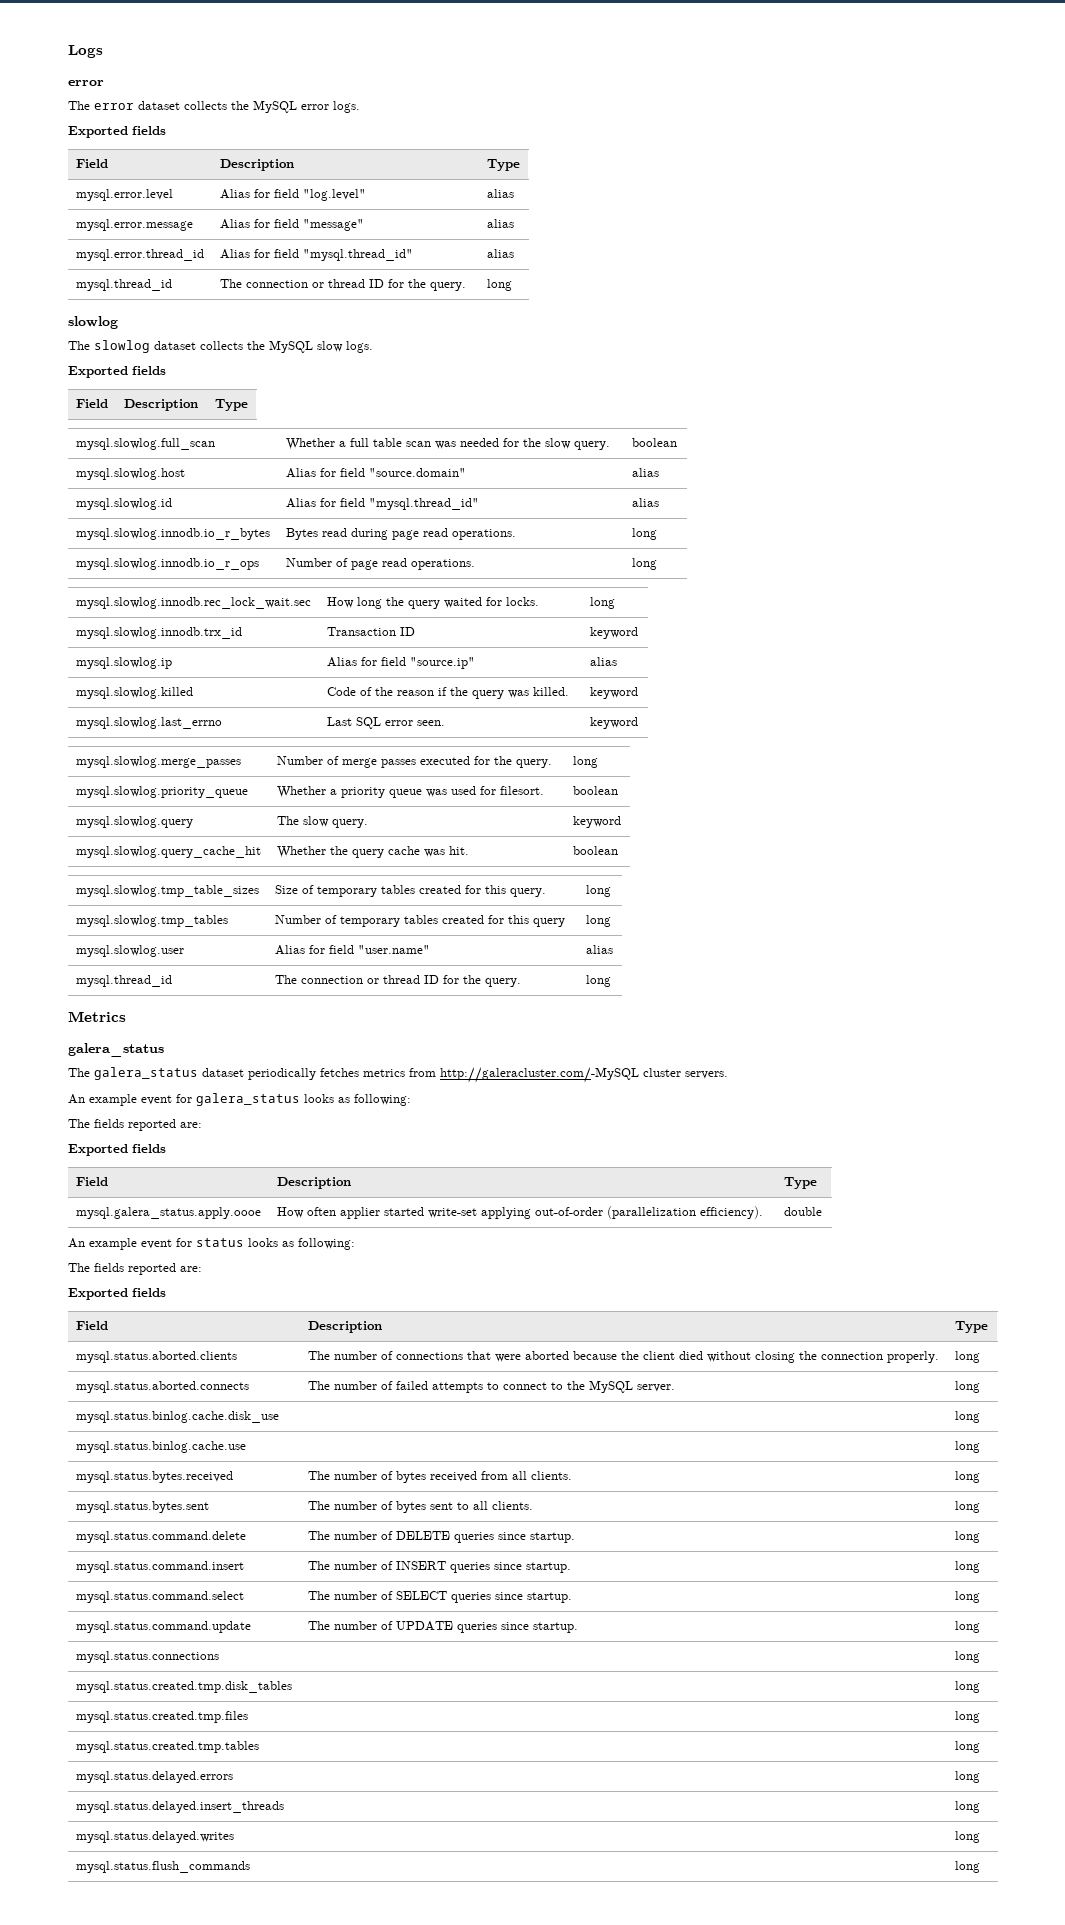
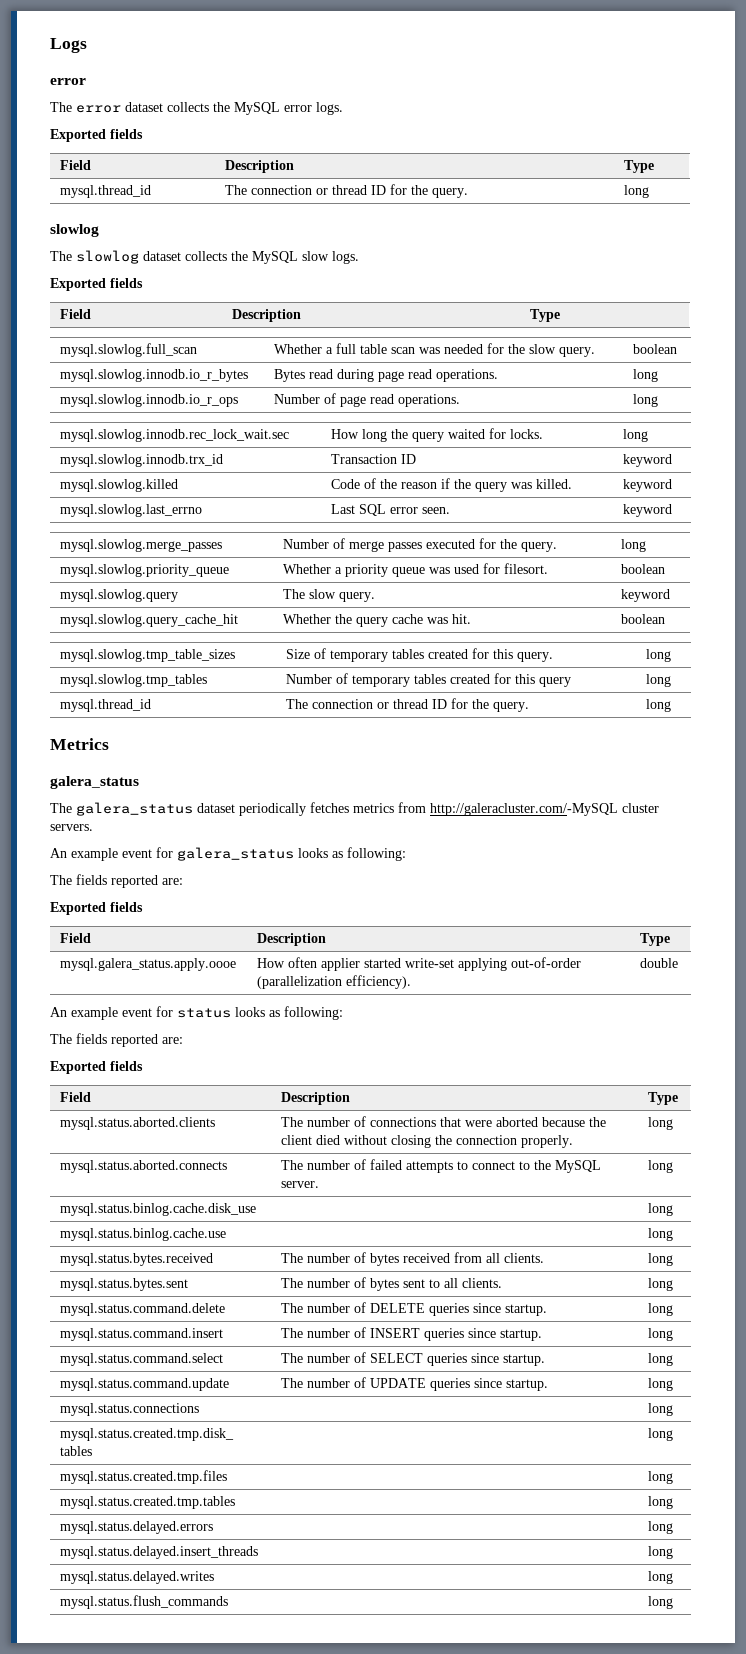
- mysql.error.level | Alias for field "log.level" | alias
- mysql.error.message | Alias for field "message" | alias
- mysql.error.thread_id | Alias for field "mysql.thread_id" | alias
- mysql.slowlog.host | Alias for field "source.domain" | alias
- mysql.slowlog.id | Alias for field "mysql.thread_id" | alias
- mysql.slowlog.ip | Alias for field "source.ip" | alias
- mysql.slowlog.user | Alias for field "user.name" | alias

